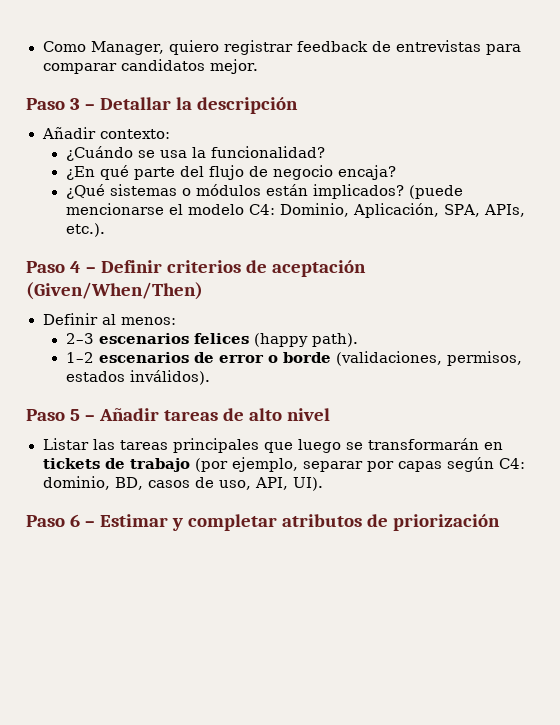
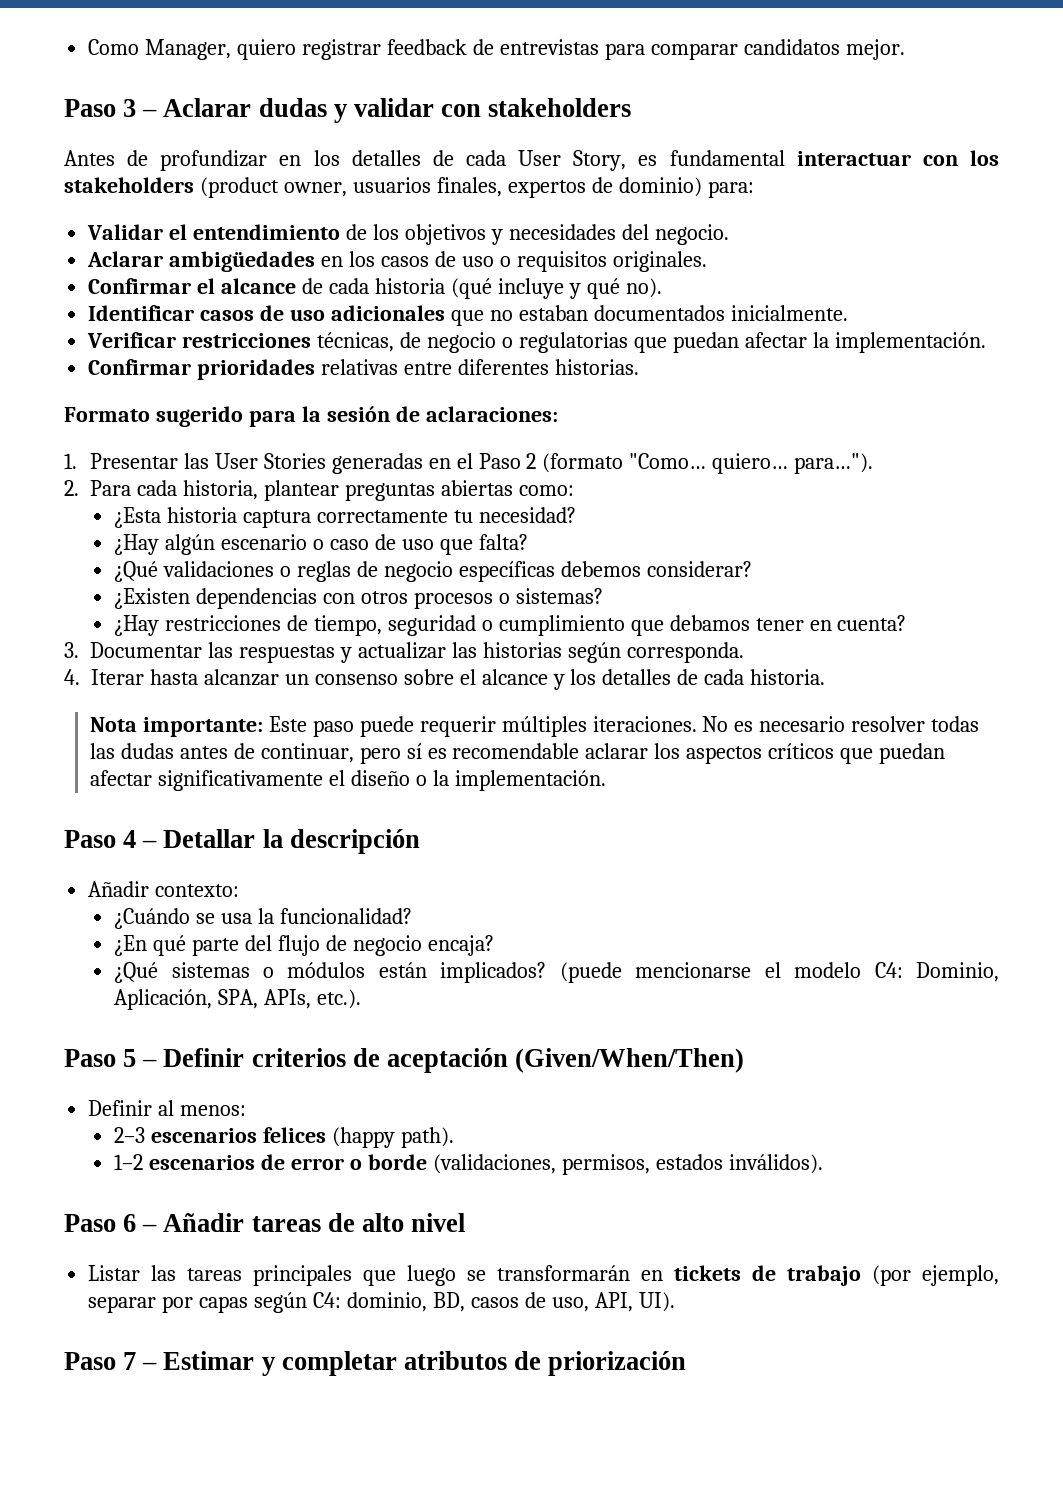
- Paso 3 – Detallar la descripción
+ Paso 3 – Aclarar dudas y validar con stakeholders
+ Antes de profundizar en los detalles de cada User Story, es fundamental interactuar con los stakeholders (product owner, usuarios finales, expertos de dominio) para:
+ Validar el entendimiento de los objetivos y necesidades del negocio.
+ Aclarar ambigüedades en los casos de uso o requisitos originales.
+ Confirmar el alcance de cada historia (qué incluye y qué no).
+ Identificar casos de uso adicionales que no estaban documentados inicialmente.
+ Verificar restricciones técnicas, de negocio o regulatorias que puedan afectar la implementación.
+ Confirmar prioridades relativas entre diferentes historias.
+ Formato sugerido para la sesión de aclaraciones:
+ 1. Presentar las User Stories generadas en el Paso 2 (formato "Como… quiero… para…").
+ 2. Para cada historia, plantear preguntas abiertas como:
+ ¿Esta historia captura correctamente tu necesidad?
+ ¿Hay algún escenario o caso de uso que falta?
+ ¿Qué validaciones o reglas de negocio específicas debemos considerar?
+ ¿Existen dependencias con otros procesos o sistemas?
+ ¿Hay restricciones de tiempo, seguridad o cumplimiento que debamos tener en cuenta?
+ 3. Documentar las respuestas y actualizar las historias según corresponda.
+ 4. Iterar hasta alcanzar un consenso sobre el alcance y los detalles de cada historia.
+ Nota importante: Este paso puede requerir múltiples iteraciones. No es necesario resolver todas las dudas antes de continuar, pero sí es recomendable aclarar los aspectos críticos que puedan afectar significativamente el diseño o la implementación.
+ Paso 4 – Detallar la descripción
- Paso 4 – Definir criterios de aceptación (Given/When/Then)
+ Paso 5 – Definir criterios de aceptación (Given/When/Then)
- Paso 5 – Añadir tareas de alto nivel
+ Paso 6 – Añadir tareas de alto nivel
- Paso 6 – Estimar y completar atributos de priorización
+ Paso 7 – Estimar y completar atributos de priorización

